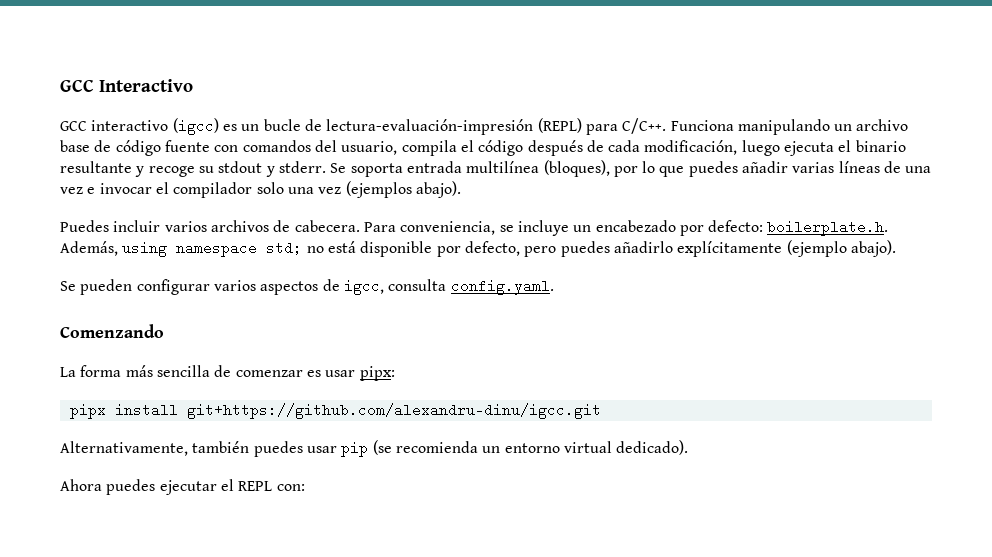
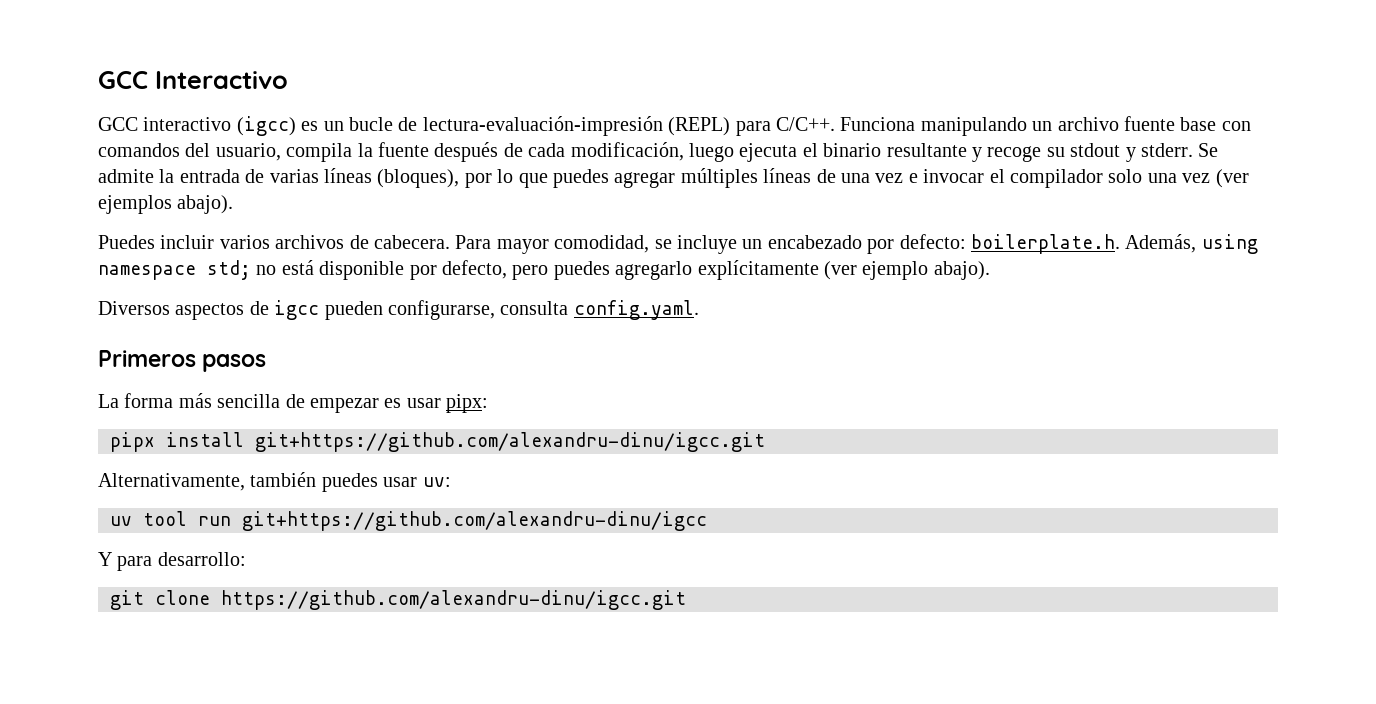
- Funciona manipulando un archivo base de código fuente con comandos del usuario, compila el código después de cada modificación, luego ejecuta el binario resultante y recoge su stdout y stderr.
+ Funciona manipulando un archivo fuente base con comandos del usuario, compila la fuente después de cada modificación, luego ejecuta el binario resultante y recoge su stdout y stderr.
- Se soporta entrada multilínea (bloques), por lo que puedes añadir varias líneas de una vez e invocar el compilador solo una vez (ejemplos abajo).
+ Se admite la entrada de varias líneas (bloques), por lo que puedes agregar múltiples líneas de una vez e invocar el compilador solo una vez (ver ejemplos abajo).
- Para conveniencia, se incluye un encabezado por defecto: boilerplate.h. Además, using namespace std; no está disponible por defecto, pero puedes añadirlo explícitamente (ejemplo abajo).
- Se pueden configurar varios aspectos de igcc, consulta config.yaml.
+ Para mayor comodidad, se incluye un encabezado por defecto: boilerplate.h. Además, using namespace std; no está disponible por defecto, pero puedes agregarlo explícitamente (ver ejemplo abajo).
+ Diversos aspectos de igcc pueden configurarse, consulta config.yaml.
- Comenzando
+ Primeros pasos
- La forma más sencilla de comenzar es usar pipx:
+ La forma más sencilla de empezar es usar pipx:
- Alternativamente, también puedes usar pip (se recomienda un entorno virtual dedicado).
- Ahora puedes ejecutar el REPL con:
+ Alternativamente, también puedes usar uv:
+ uv tool run git+https://github.com/alexandru-dinu/igcc
+ Y para desarrollo:
+ git clone https://github.com/alexandru-dinu/igcc.git

